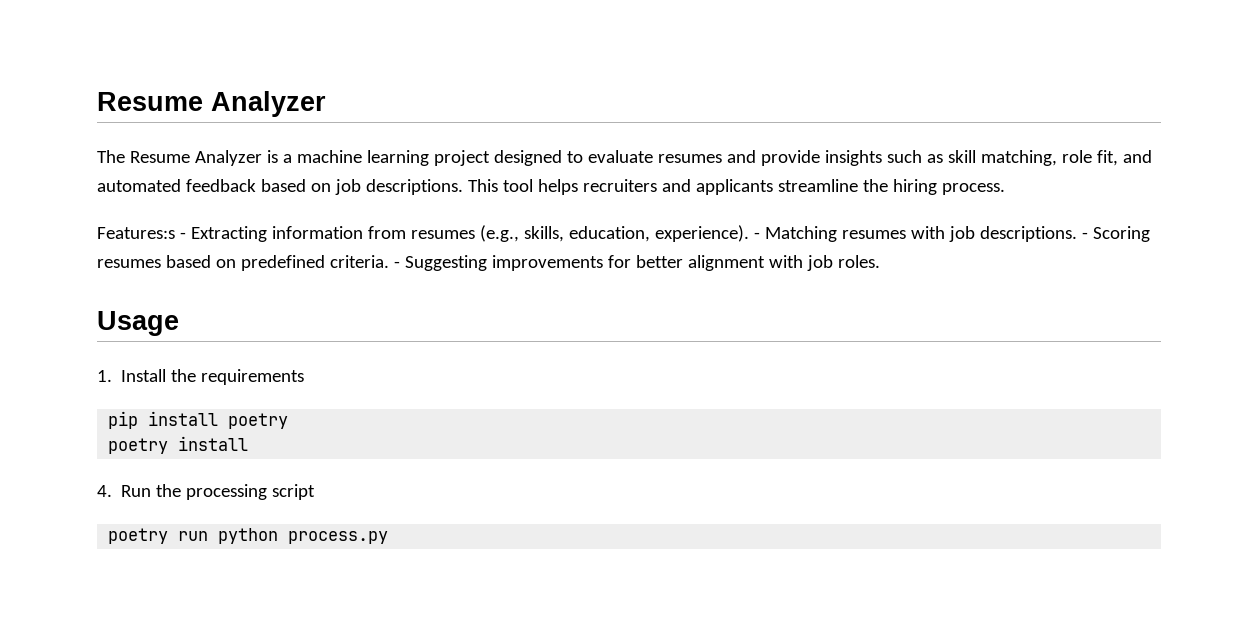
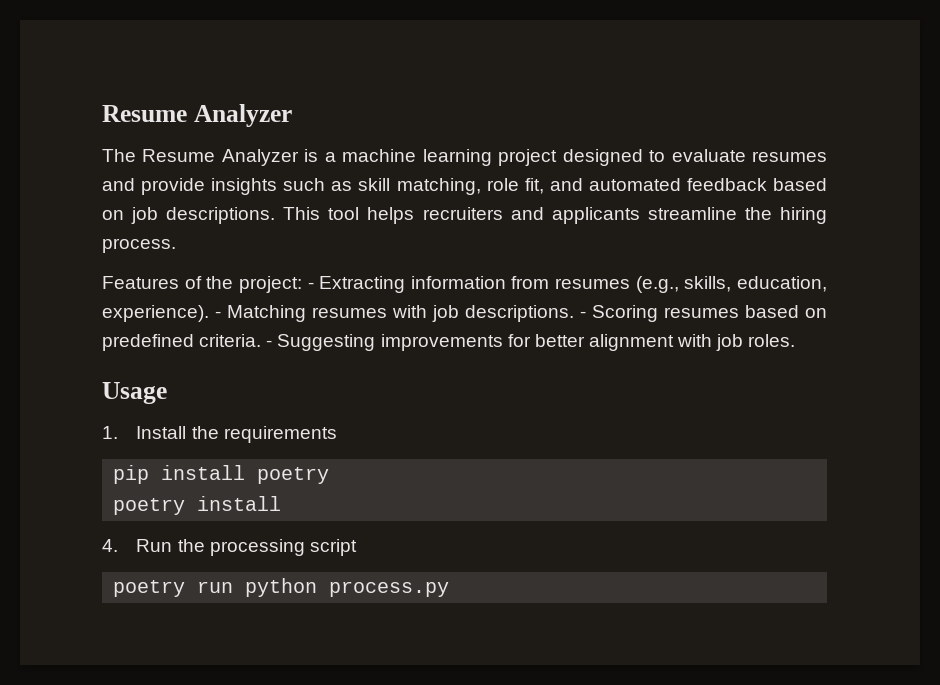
- Features:s - Extracting information from resumes (e.g., skills, education, experience).
+ Features of the project: - Extracting information from resumes (e.g., skills, education, experience).

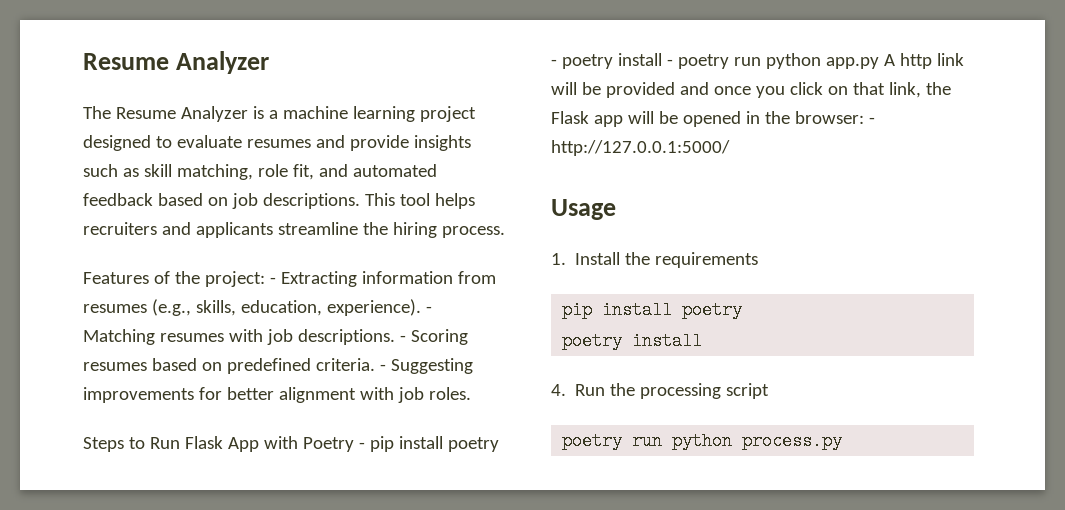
+ Steps to Run Flask App with Poetry - pip install poetry - poetry install - poetry run python app.py A http link will be provided and once you click on that link, the Flask app will be opened in the browser: - http://127.0.0.1:5000/

